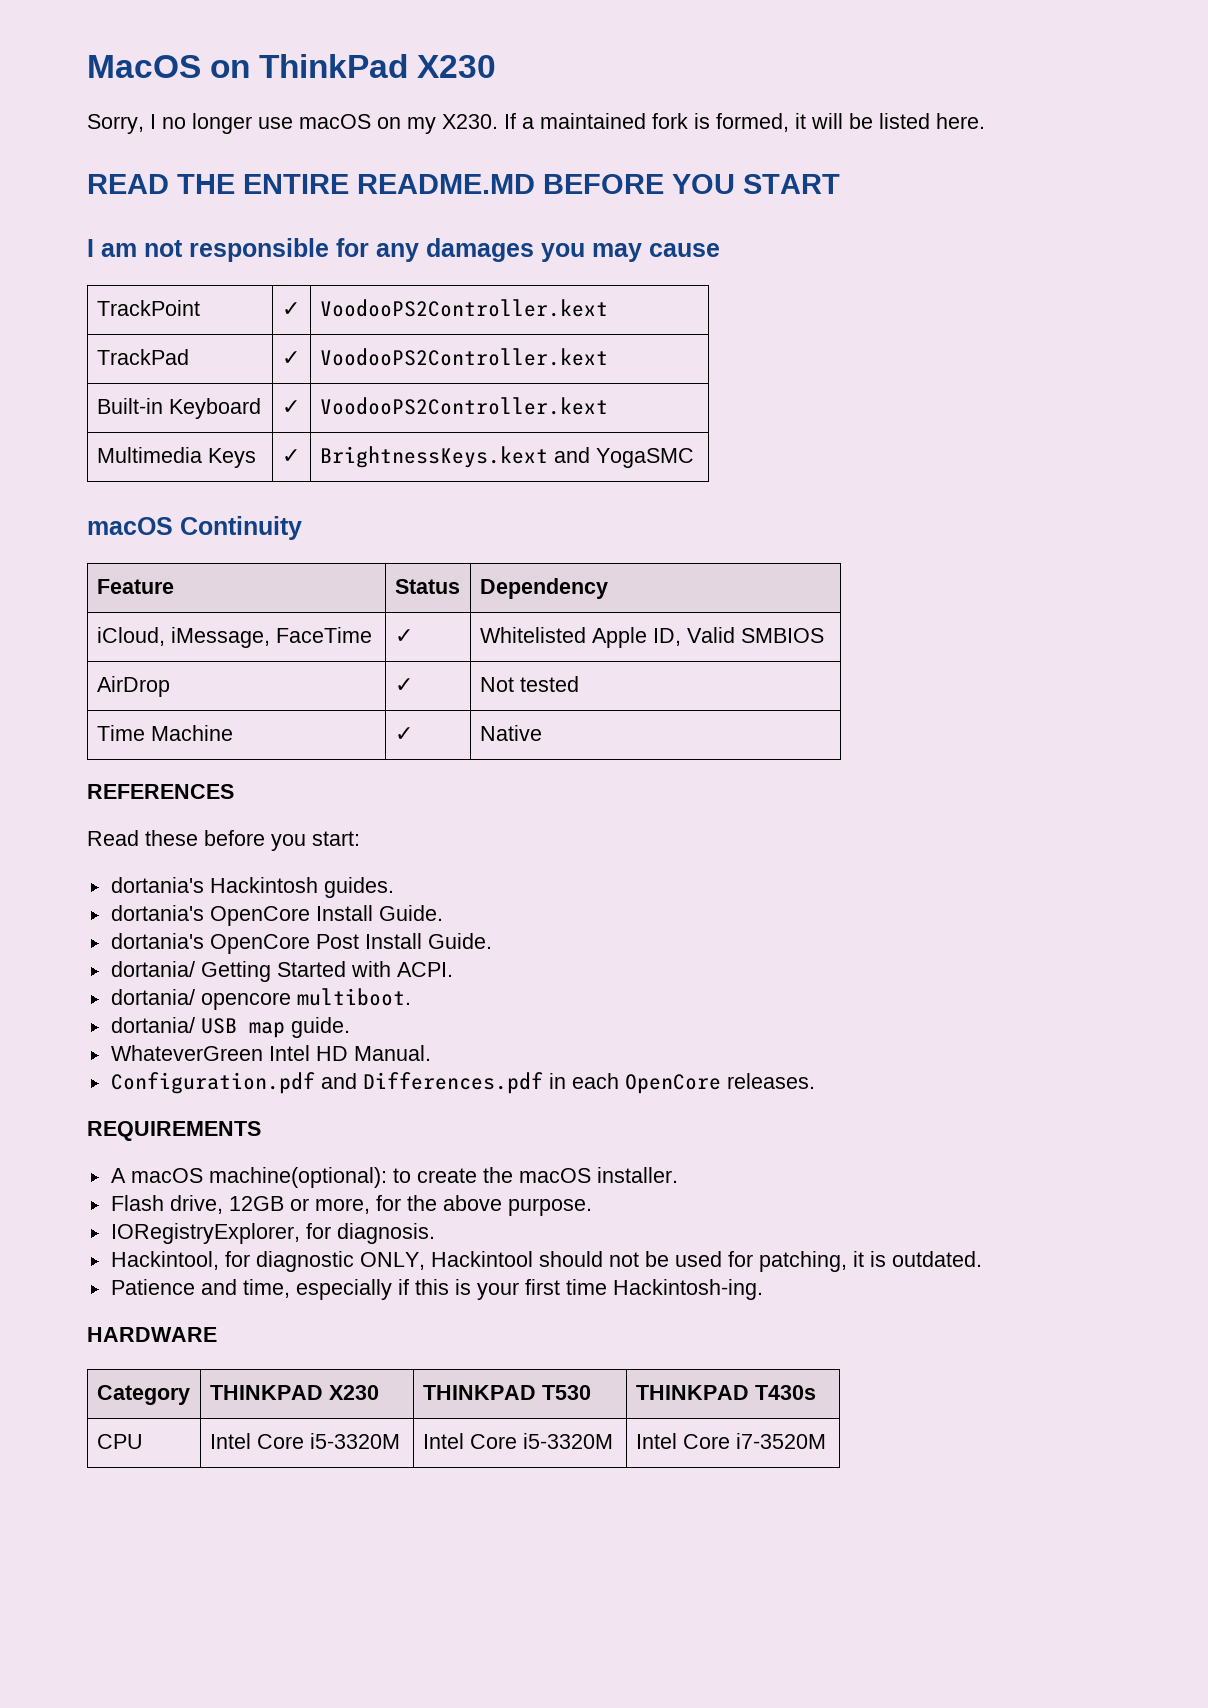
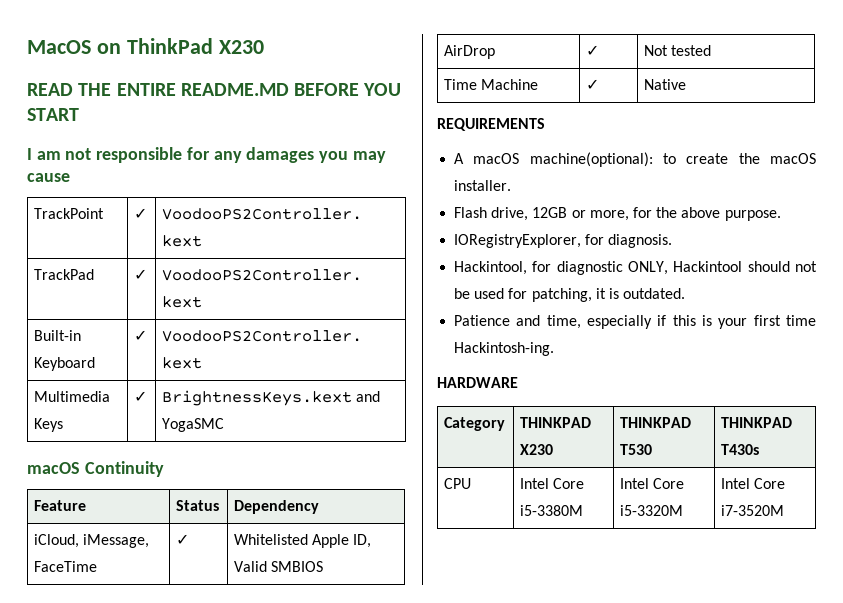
- Sorry, I no longer use macOS on my X230. If a maintained fork is formed, it will be listed here.
- REFERENCES
- Read these before you start:
- dortania's Hackintosh guides.
- dortania's OpenCore Install Guide.
- dortania's OpenCore Post Install Guide.
- dortania/ Getting Started with ACPI.
- dortania/ opencore multiboot.
- dortania/ USB map guide.
- WhateverGreen Intel HD Manual.
- Configuration.pdf and Differences.pdf in each OpenCore releases.
- CPU | Intel Core i5-3320M | Intel Core i5-3320M | Intel Core i7-3520M
+ CPU | Intel Core i5-3380M | Intel Core i5-3320M | Intel Core i7-3520M

